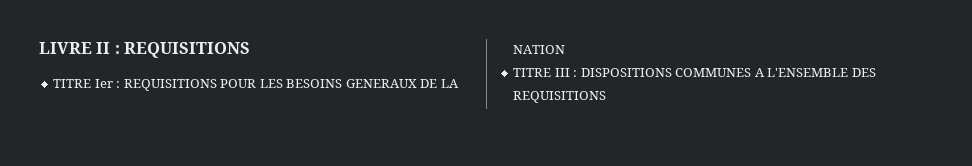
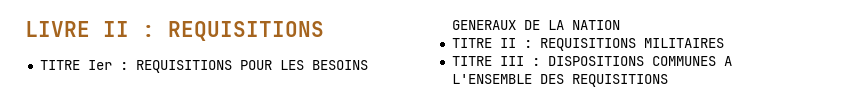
+ TITRE II : REQUISITIONS MILITAIRES

